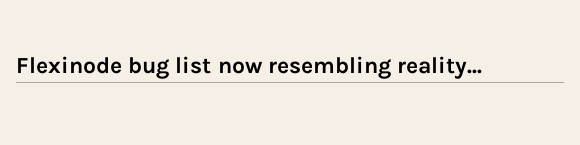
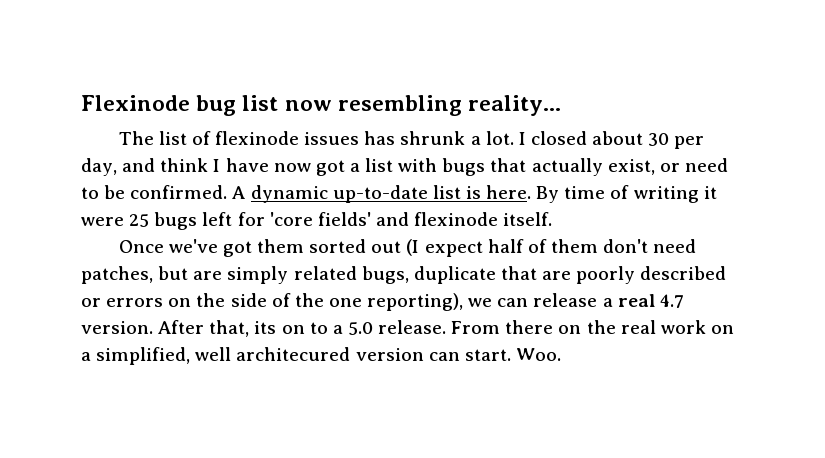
+ The list of flexinode issues has shrunk a lot. I closed about 30 per day, and think I have now got a list with bugs that actually exist, or need to be confirmed. A dynamic up-to-date list is here. By time of writing it were 25 bugs left for 'core fields' and flexinode itself.
+ Once we've got them sorted out (I expect half of them don't need patches, but are simply related bugs, duplicate that are poorly described or errors on the side of the one reporting), we can release a real 4.7 version. After that, its on to a 5.0 release. From there on the real work on a simplified, well architecured version can start. Woo.

